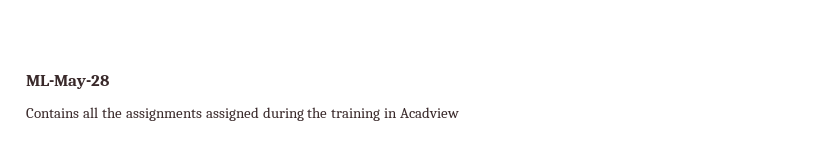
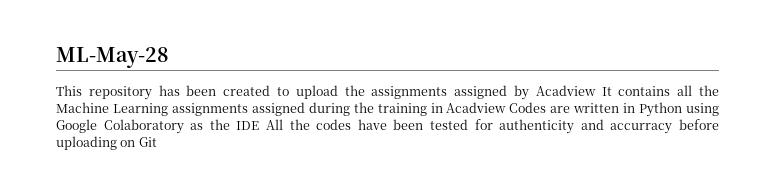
- Contains all the assignments assigned during the training in Acadview
+ This repository has been created to upload the assignments assigned by Acadview It contains all the Machine Learning assignments assigned during the training in Acadview Codes are written in Python using Google Colaboratory as the IDE All the codes have been tested for authenticity and accurracy before uploading on Git

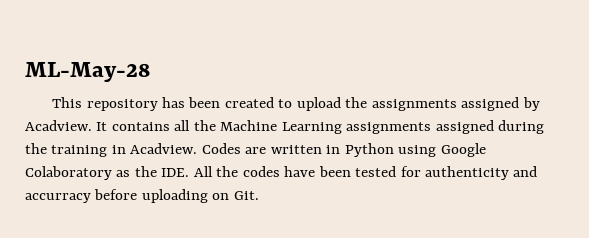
- This repository has been created to upload the assignments assigned by Acadview It contains all the Machine Learning assignments assigned during the training in Acadview Codes are written in Python using Google Colaboratory as the IDE All the codes have been tested for authenticity and accurracy before uploading on Git
+ This repository has been created to upload the assignments assigned by Acadview. It contains all the Machine Learning assignments assigned during the training in Acadview. Codes are written in Python using Google Colaboratory as the IDE. All the codes have been tested for authenticity and accurracy before uploading on Git.

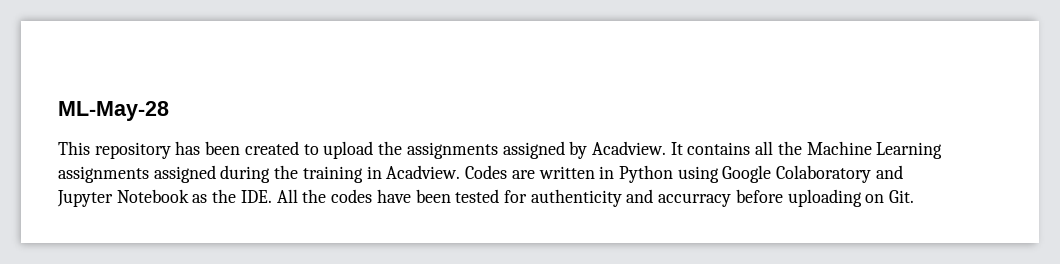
- Codes are written in Python using Google Colaboratory as the IDE. All the codes have been tested for authenticity and accurracy before uploading on Git.
+ Codes are written in Python using Google Colaboratory and Jupyter Notebook as the IDE. All the codes have been tested for authenticity and accurracy before uploading on Git.

